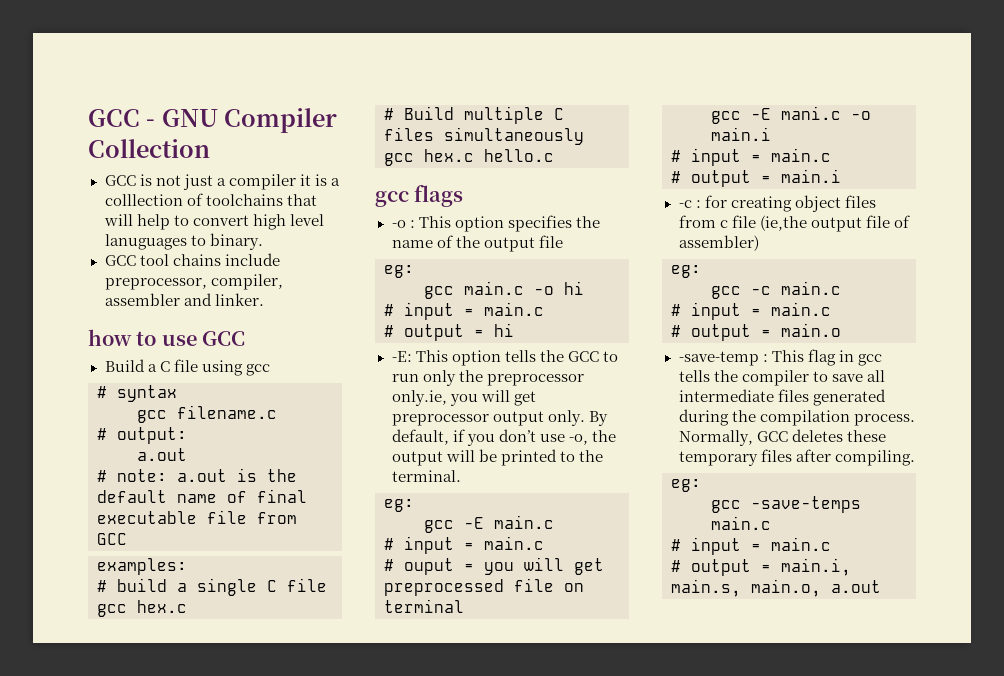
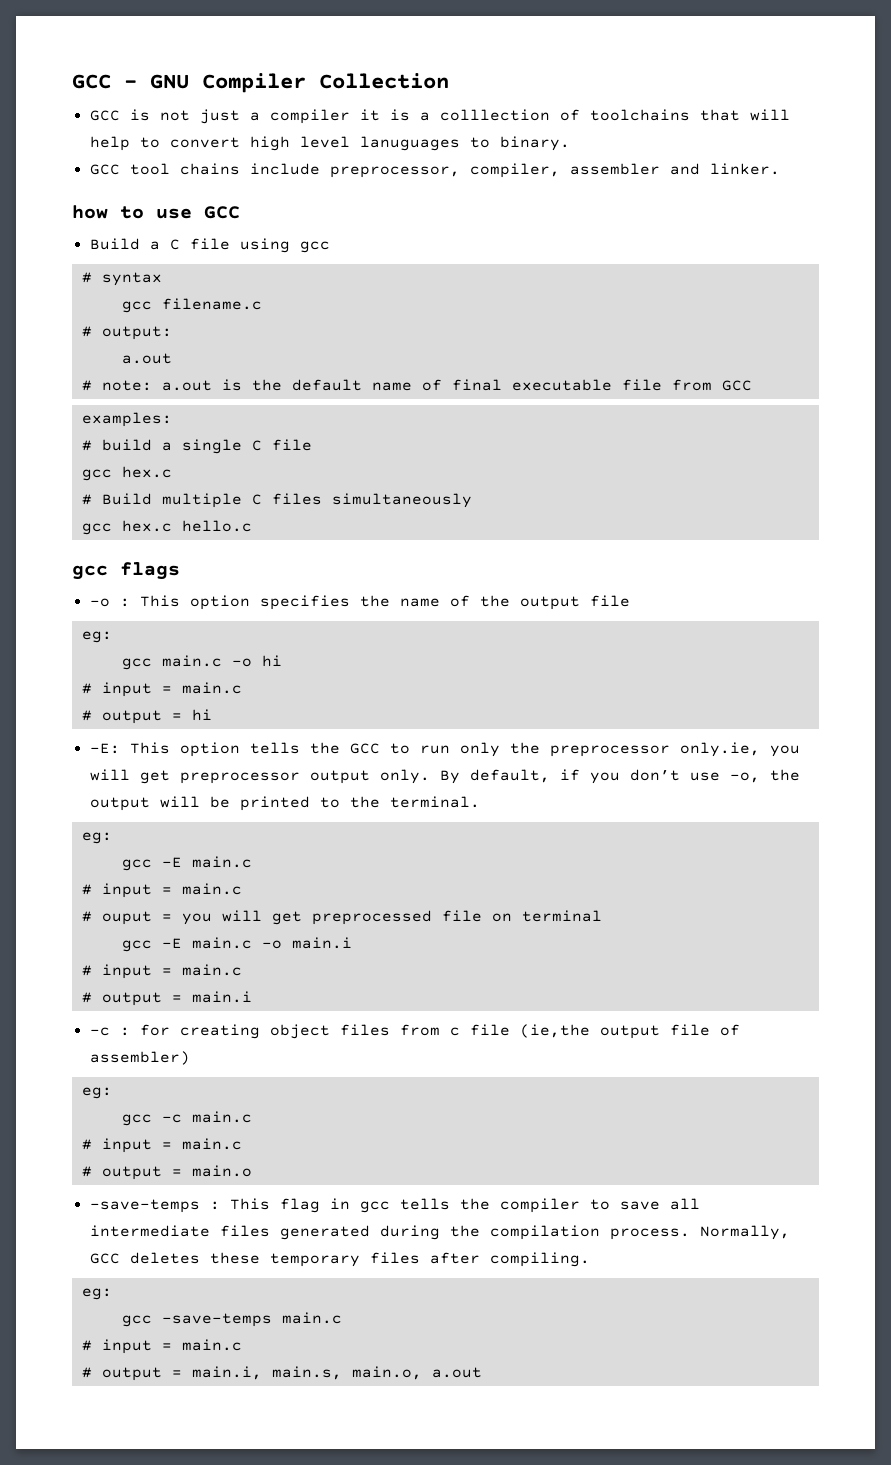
- gcc -E mani.c -o main.i
+ gcc -E main.c -o main.i
- -save-temp : This flag in gcc tells the compiler to save all intermediate files generated during the compilation process.
+ -save-temps : This flag in gcc tells the compiler to save all intermediate files generated during the compilation process.

